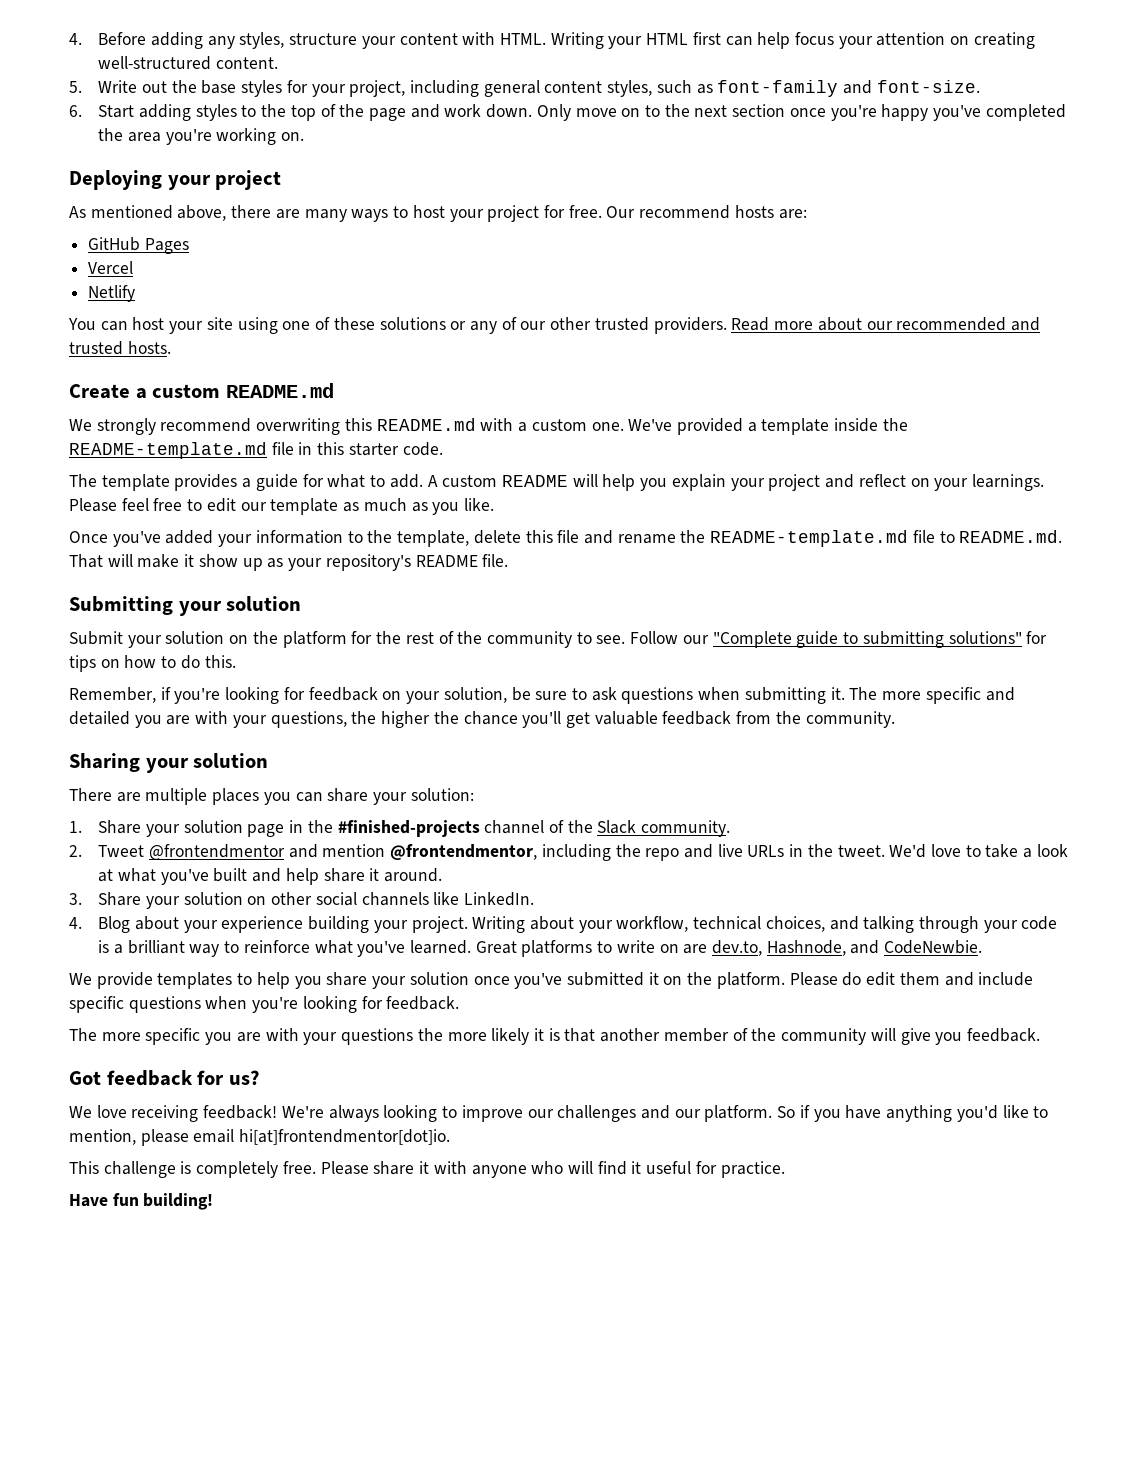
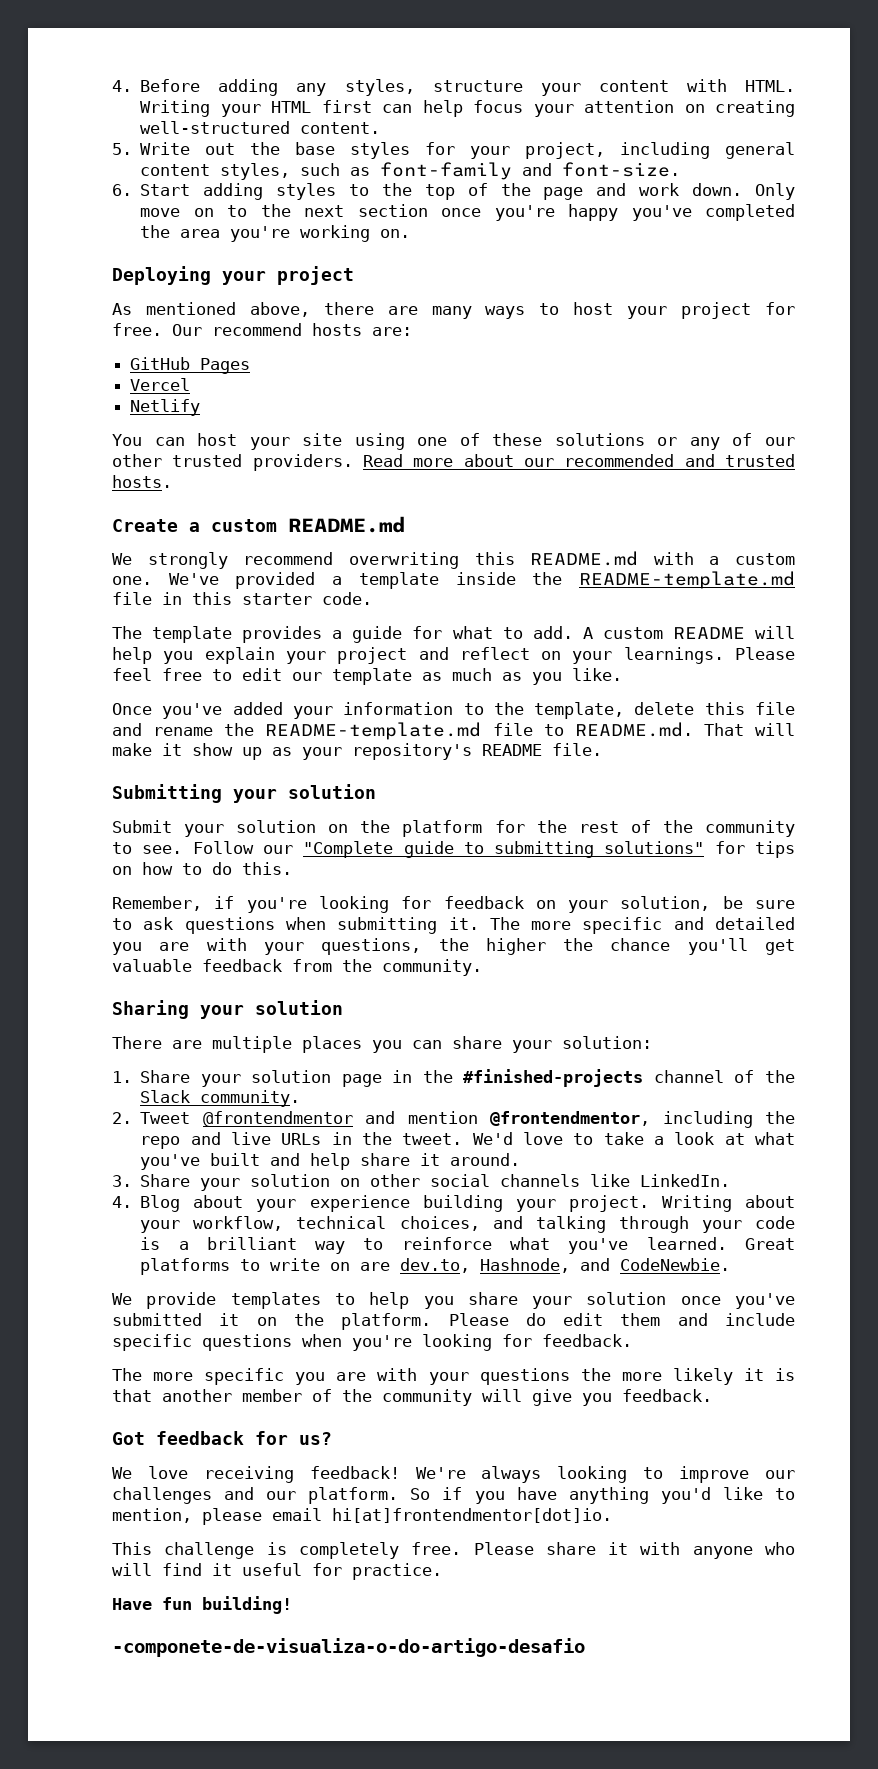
+ -componete-de-visualiza-o-do-artigo-desafio

